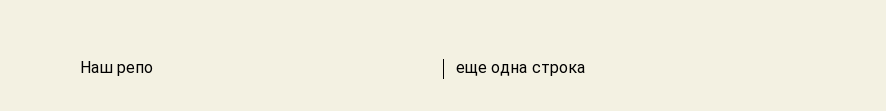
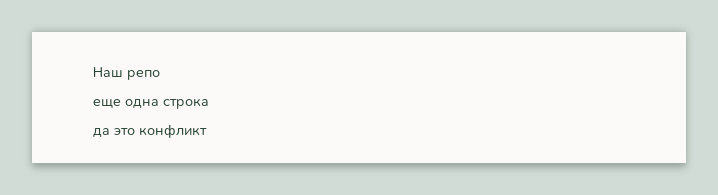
+ да это конфликт

